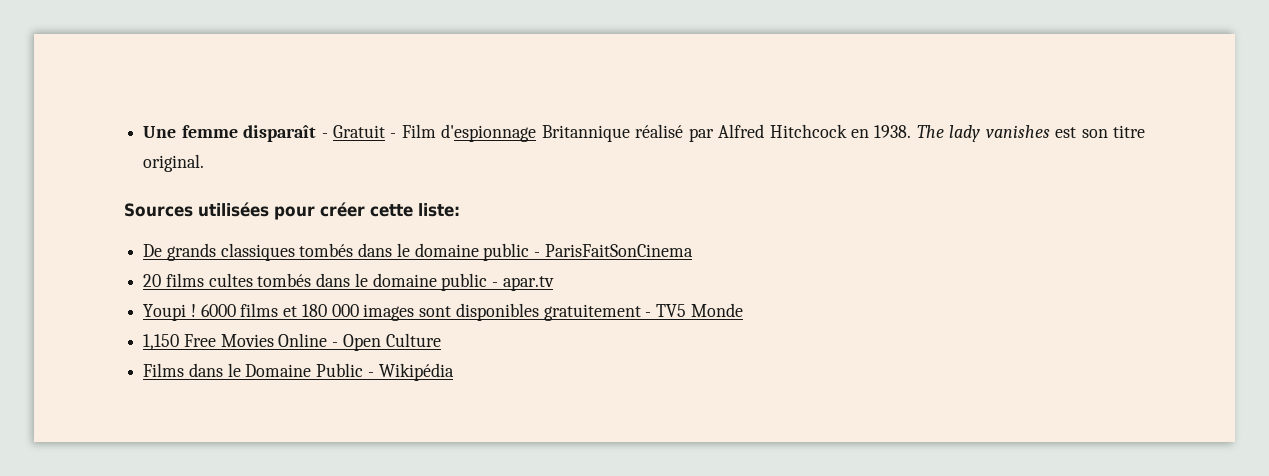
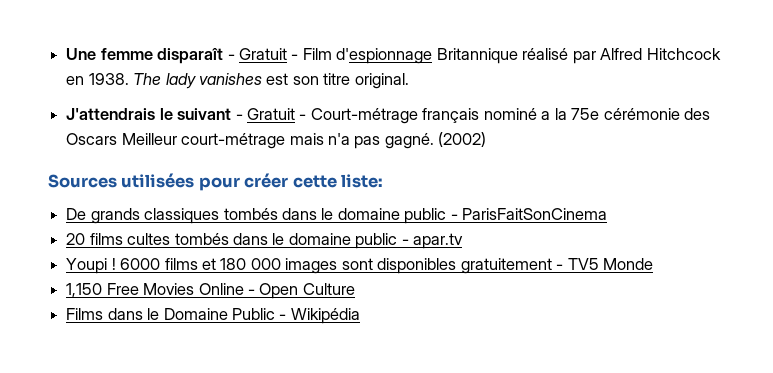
+ J'attendrais le suivant - Gratuit - Court-métrage français nominé a la 75e cérémonie des Oscars Meilleur court-métrage mais n'a pas gagné. (2002)

